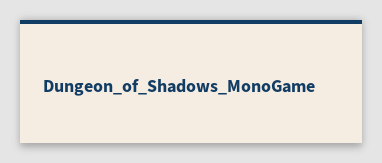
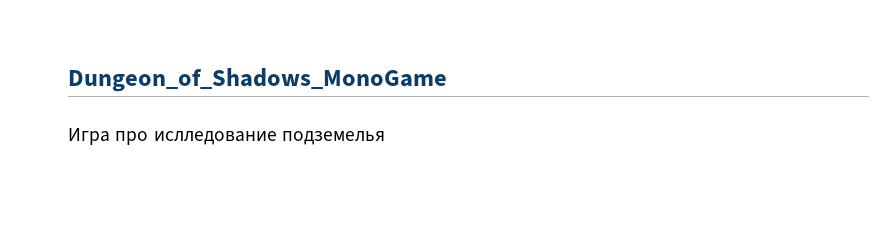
+ Игра про ислледование подземелья

